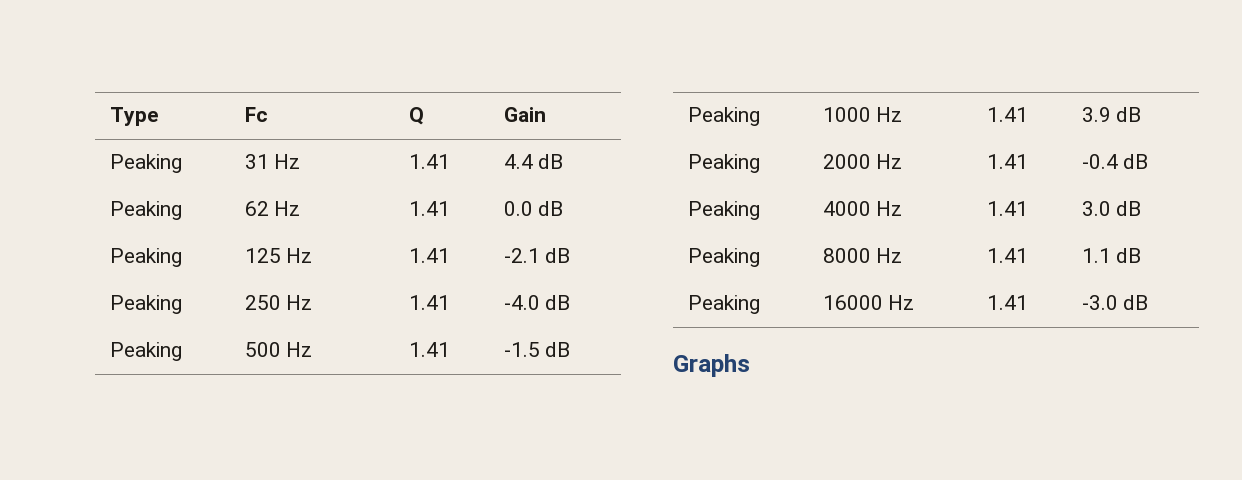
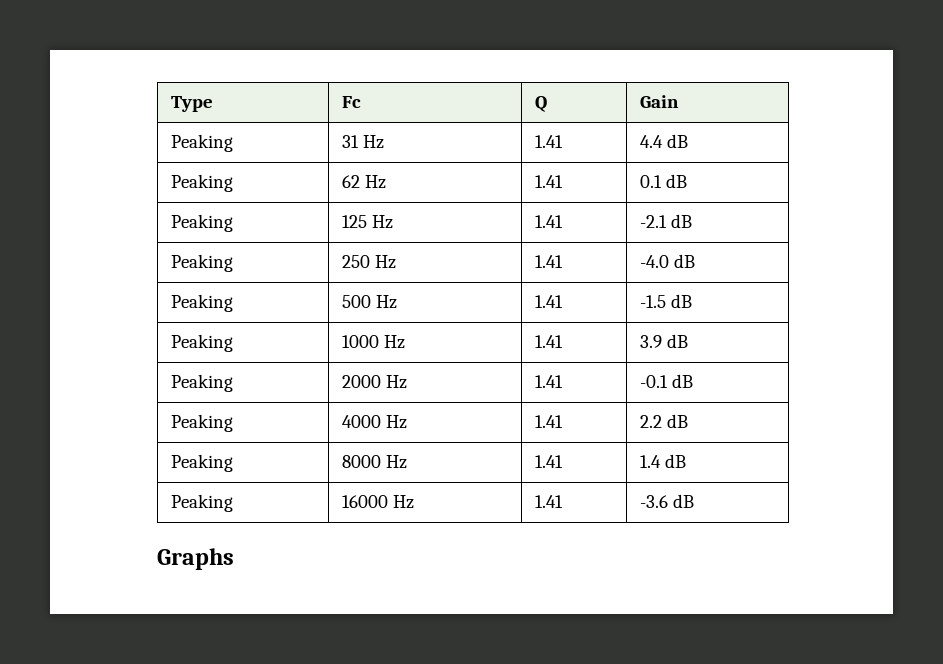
- Peaking | 62 Hz | 1.41 | 0.0 dB
+ Peaking | 62 Hz | 1.41 | 0.1 dB
- Peaking | 2000 Hz | 1.41 | -0.4 dB
+ Peaking | 2000 Hz | 1.41 | -0.1 dB
- Peaking | 4000 Hz | 1.41 | 3.0 dB
+ Peaking | 4000 Hz | 1.41 | 2.2 dB
- Peaking | 8000 Hz | 1.41 | 1.1 dB
+ Peaking | 8000 Hz | 1.41 | 1.4 dB
- Peaking | 16000 Hz | 1.41 | -3.0 dB
+ Peaking | 16000 Hz | 1.41 | -3.6 dB

